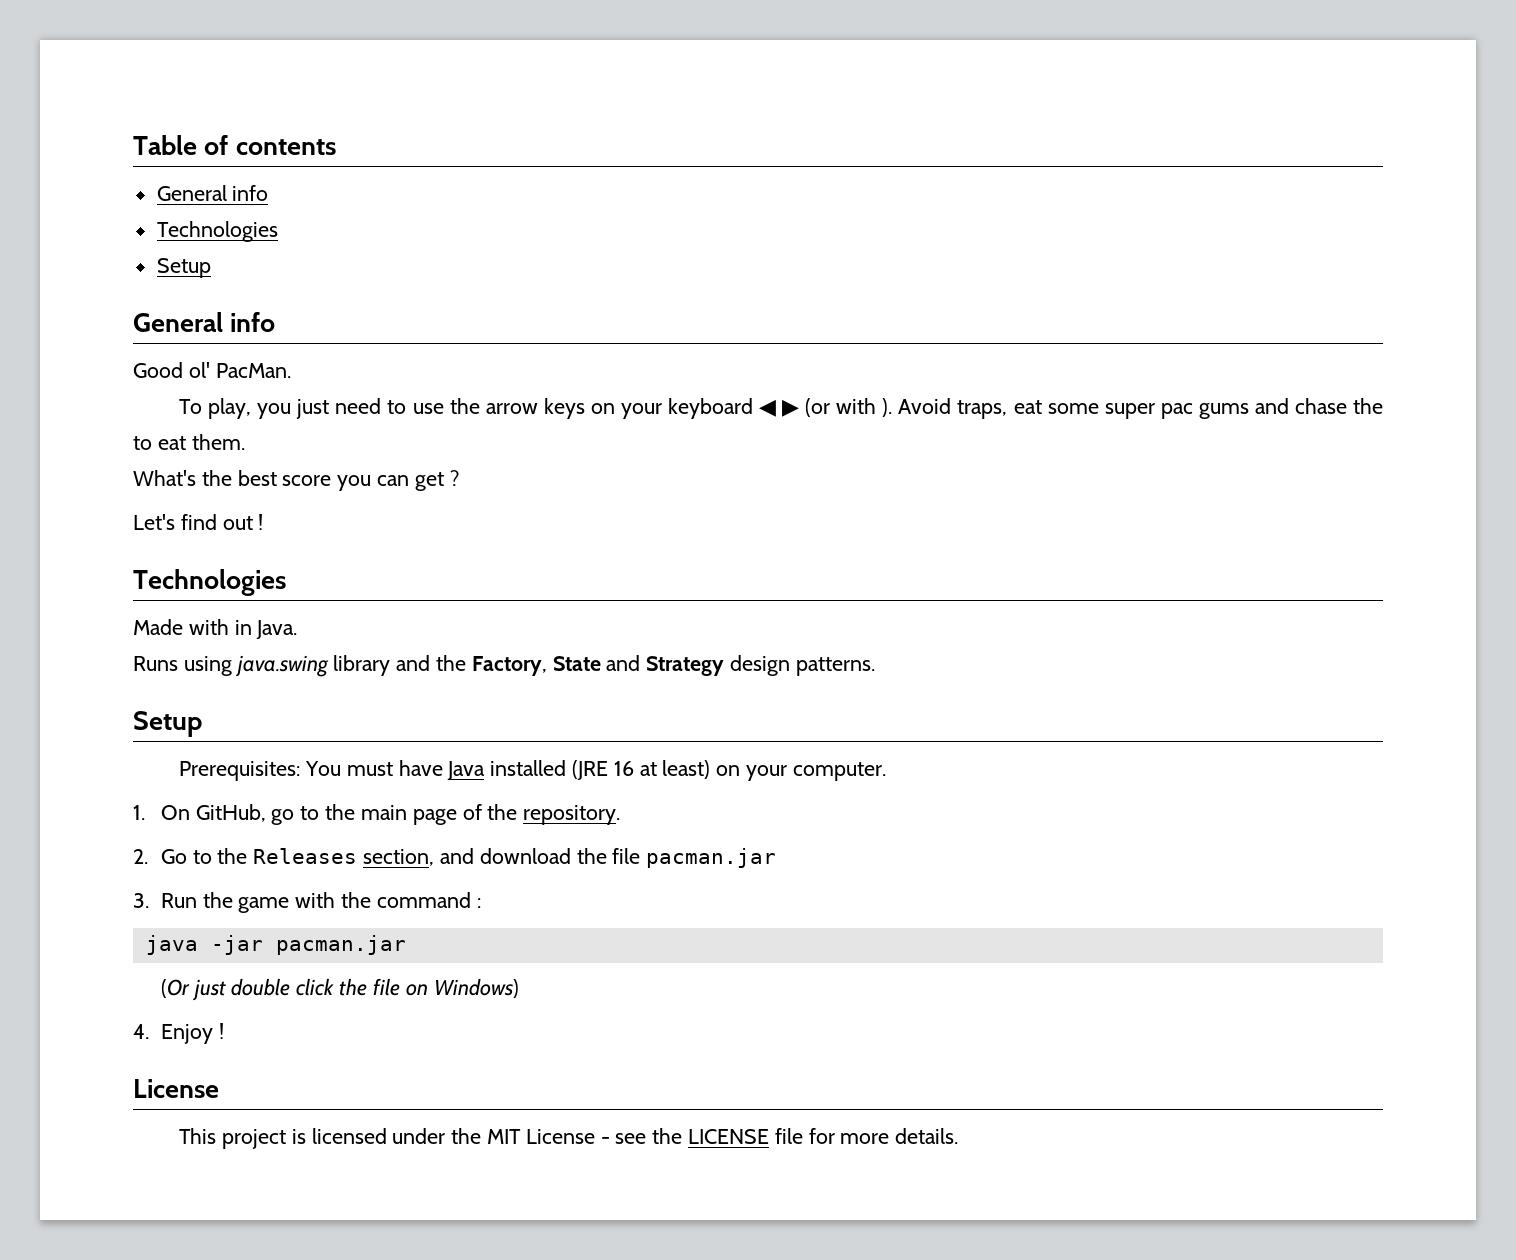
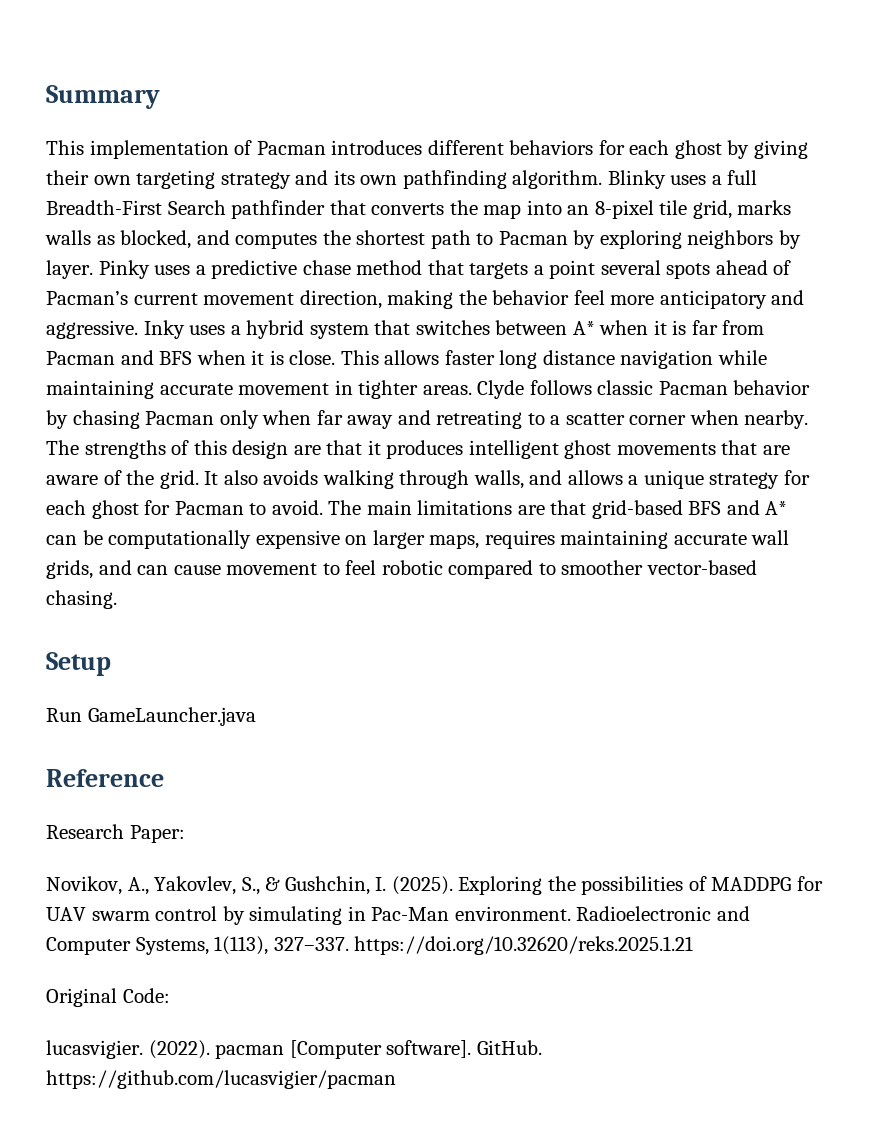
- Table of contents
- General info
- Technologies
+ Summary
+ This implementation of Pacman introduces different behaviors for each ghost by giving their own targeting strategy and its own pathfinding algorithm. Blinky uses a full Breadth-First Search pathfinder that converts the map into an 8-pixel tile grid, marks walls as blocked, and computes the shortest path to Pacman by exploring neighbors by layer. Pinky uses a predictive chase method that targets a point several spots ahead of Pacman’s current movement direction, making the behavior feel more anticipatory and aggressive. Inky uses a hybrid system that switches between A* when it is far from Pacman and BFS when it is close. This allows faster long distance navigation while maintaining accurate movement in tighter areas. Clyde follows classic Pacman behavior by chasing Pacman only when far away and retreating to a scatter corner when nearby. The strengths of this design are that it produces intelligent ghost movements that are aware of the grid. It also avoids walking through walls, and allows a unique strategy for each ghost for Pacman to avoid. The main limitations are that grid-based BFS and A* can be computationally expensive on larger maps, requires maintaining accurate wall grids, and can cause movement to feel robotic compared to smoother vector-based chasing.
  Setup
- General info
- Good ol' PacMan.
- To play, you just need to use the arrow keys on your keyboard ◀ ▶ (or with ). Avoid traps, eat some super pac gums and chase the to eat them.
- What's the best score you can get ?
- Let's find out !
- Technologies
- Made with in Java.
- Runs using java.swing library and the Factory, State and Strategy design patterns.
- Setup
- Prerequisites: You must have Java installed (JRE 16 at least) on your computer.
- 1. On GitHub, go to the main page of the repository.
- 2. Go to the Releases section, and download the file pacman.jar
- 3. Run the game with the command :
- java -jar pacman.jar
- (Or just double click the file on Windows)
- 4. Enjoy !
- License
- This project is licensed under the MIT License - see the LICENSE file for more details.
+ Run GameLauncher.java
+ Reference
+ Research Paper:
+ Novikov, A., Yakovlev, S., & Gushchin, I. (2025). Exploring the possibilities of MADDPG for UAV swarm control by simulating in Pac-Man environment. Radioelectronic and Computer Systems, 1(113), 327–337. https://doi.org/10.32620/reks.2025.1.21
+ Original Code:
+ lucasvigier. (2022). pacman [Computer software]. GitHub. https://github.com/lucasvigier/pacman

